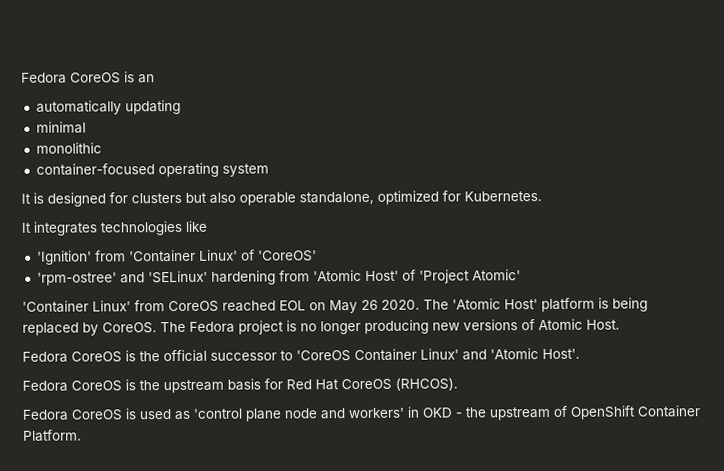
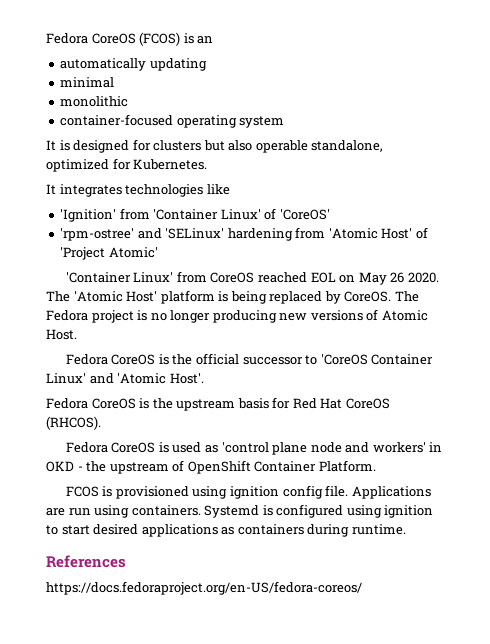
- Fedora CoreOS is an
+ Fedora CoreOS (FCOS) is an
+ FCOS is provisioned using ignition config file. Applications are run using containers. Systemd is configured using ignition to start desired applications as containers during runtime.
+ References
+ https://docs.fedoraproject.org/en-US/fedora-coreos/

